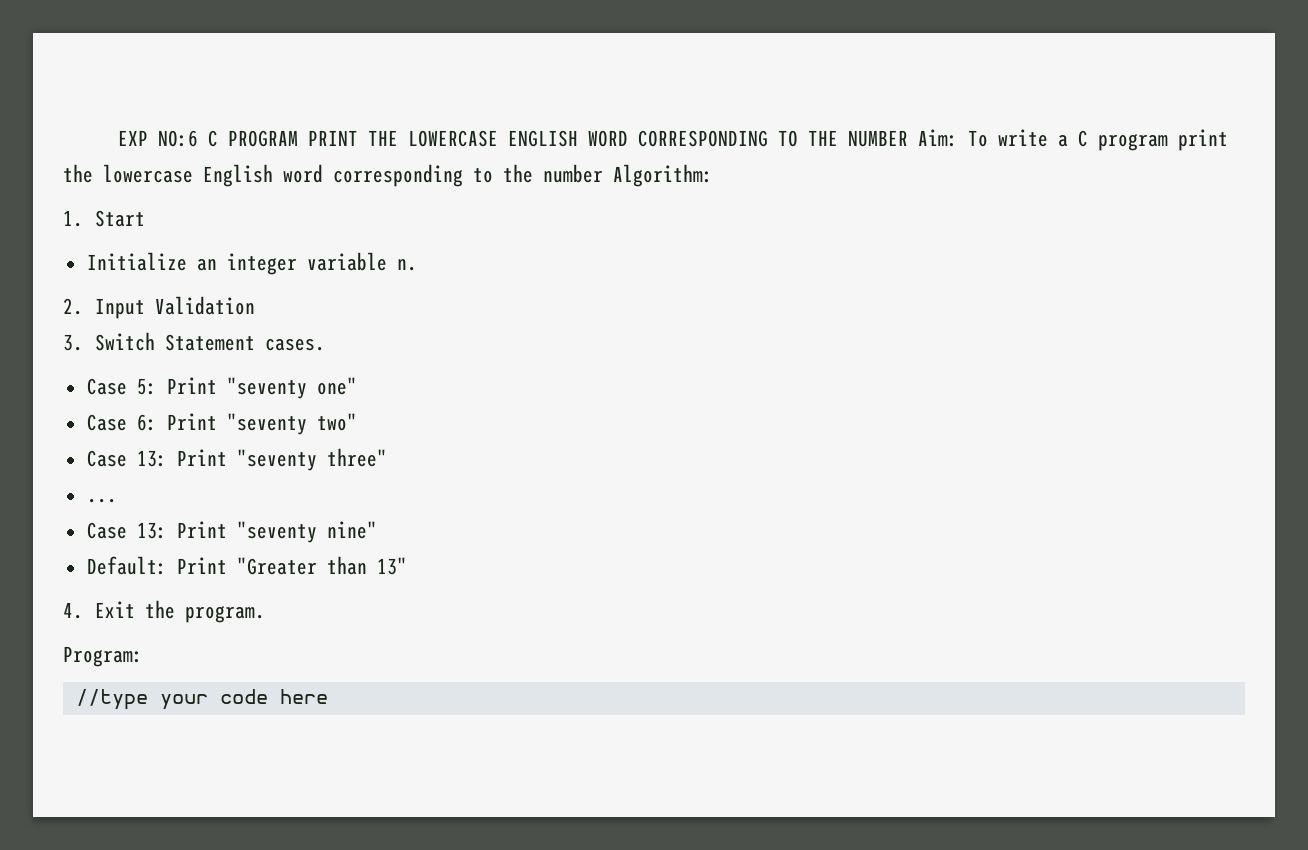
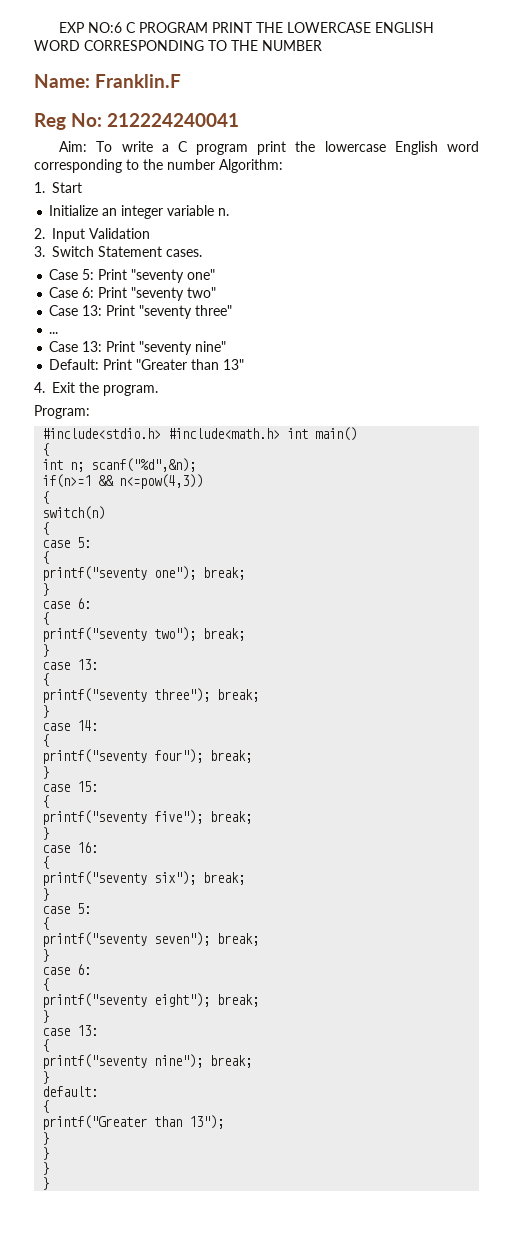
- EXP NO:6 C PROGRAM PRINT THE LOWERCASE ENGLISH WORD CORRESPONDING TO THE NUMBER Aim: To write a C program print the lowercase English word corresponding to the number Algorithm:
+ EXP NO:6 C PROGRAM PRINT THE LOWERCASE ENGLISH WORD CORRESPONDING TO THE NUMBER
+ Name: Franklin.F
+ Reg No: 212224240041
+ Aim: To write a C program print the lowercase English word corresponding to the number Algorithm:
- //type your code here
+ #include<stdio.h> #include<math.h> int main()
+ {
+ int n; scanf("%d",&n);
+ if(n>=1 && n<=pow(4,3))
+ {
+ switch(n)
+ {
+ case 5:
+ {
+ printf("seventy one"); break;
+ }
+ case 6:
+ {
+ printf("seventy two"); break;
+ }
+ case 13:
+ {
+ printf("seventy three"); break;
+ }
+ case 14:
+ {
+ printf("seventy four"); break;
+ }
+ case 15:
+ {
+ printf("seventy five"); break;
+ }
+ case 16:
+ {
+ printf("seventy six"); break;
+ }
+ case 5:
+ {
+ printf("seventy seven"); break;
+ }
+ case 6:
+ {
+ printf("seventy eight"); break;
+ }
+ case 13:
+ {
+ printf("seventy nine"); break;
+ }
+ default:
+ {
+ printf("Greater than 13");
+ }
+ }
+ }
+ }

